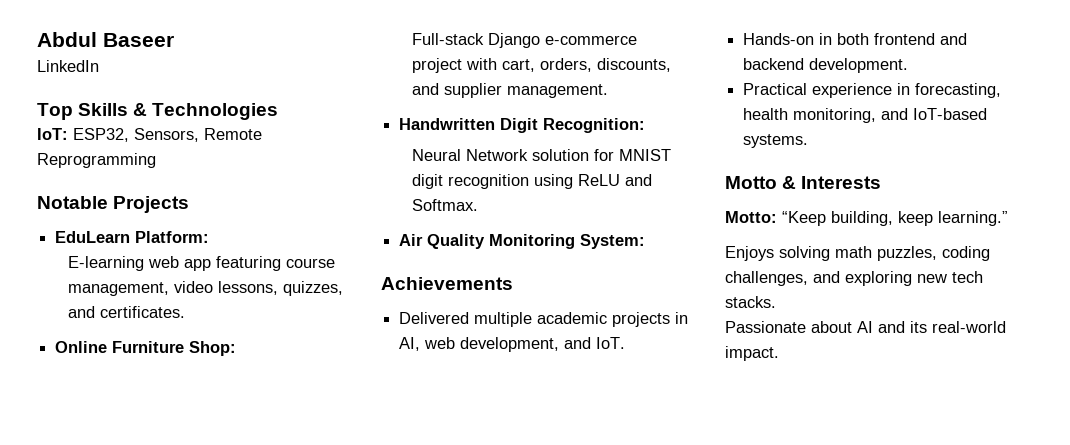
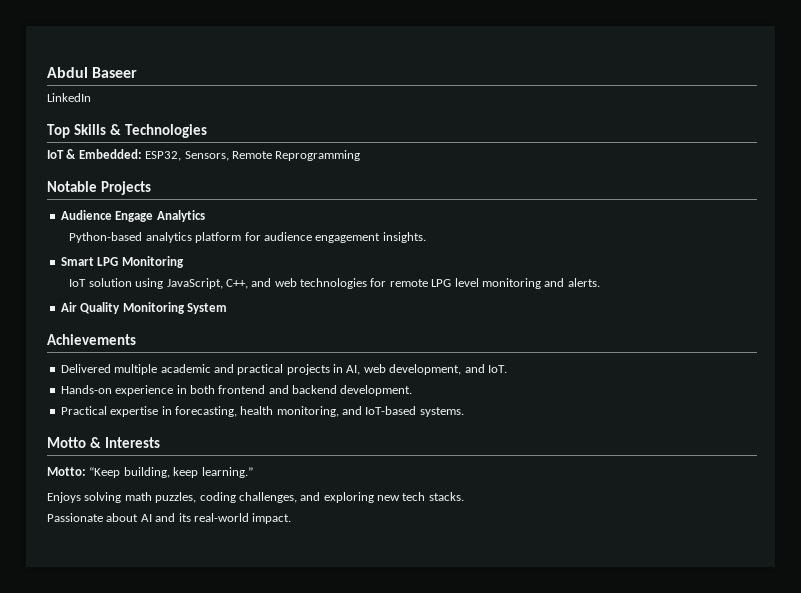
- IoT: ESP32, Sensors, Remote Reprogramming
+ IoT & Embedded: ESP32, Sensors, Remote Reprogramming
- EduLearn Platform:
- E-learning web app featuring course management, video lessons, quizzes, and certificates.
- Online Furniture Shop:
- Full-stack Django e-commerce project with cart, orders, discounts, and supplier management.
- Handwritten Digit Recognition:
- Neural Network solution for MNIST digit recognition using ReLU and Softmax.
+ Audience Engage Analytics
+ Python-based analytics platform for audience engagement insights.
+ Smart LPG Monitoring
+ IoT solution using JavaScript, C++, and web technologies for remote LPG level monitoring and alerts.
- Air Quality Monitoring System:
+ Air Quality Monitoring System
- Delivered multiple academic projects in AI, web development, and IoT.
+ Delivered multiple academic and practical projects in AI, web development, and IoT.
- Hands-on in both frontend and backend development.
+ Hands-on experience in both frontend and backend development.
- Practical experience in forecasting, health monitoring, and IoT-based systems.
+ Practical expertise in forecasting, health monitoring, and IoT-based systems.

